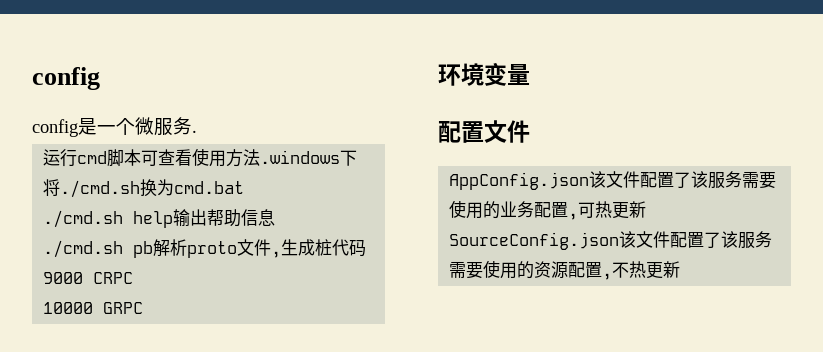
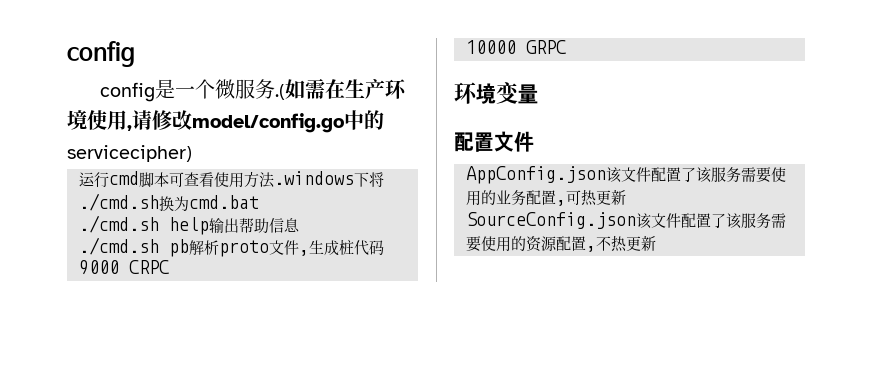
- config是一个微服务.
+ config是一个微服务.(如需在生产环境使用,请修改model/config.go中的servicecipher)

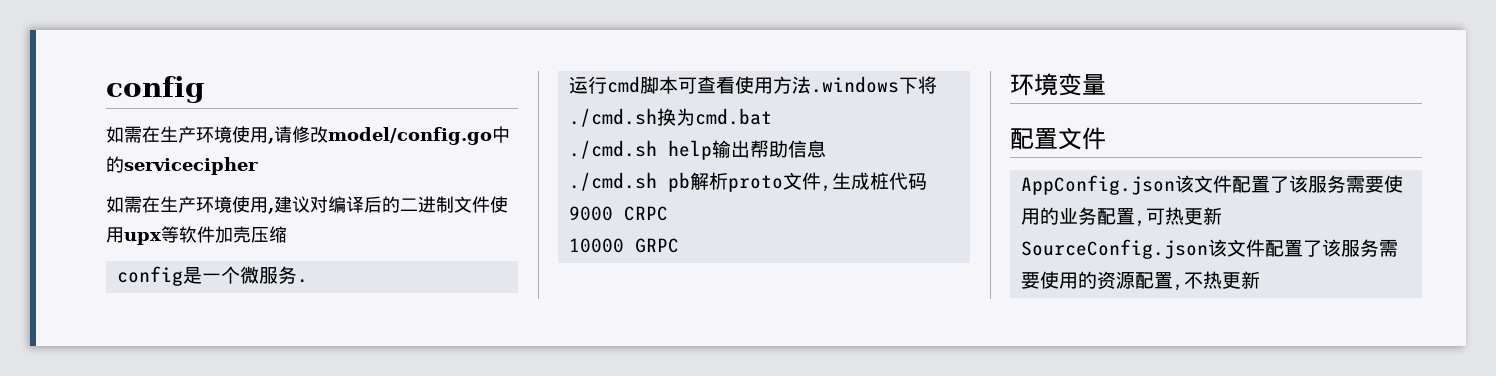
- config是一个微服务.(如需在生产环境使用,请修改model/config.go中的servicecipher)
+ 如需在生产环境使用,请修改model/config.go中的servicecipher
+ 如需在生产环境使用,建议对编译后的二进制文件使用upx等软件加壳压缩
+ config是一个微服务.

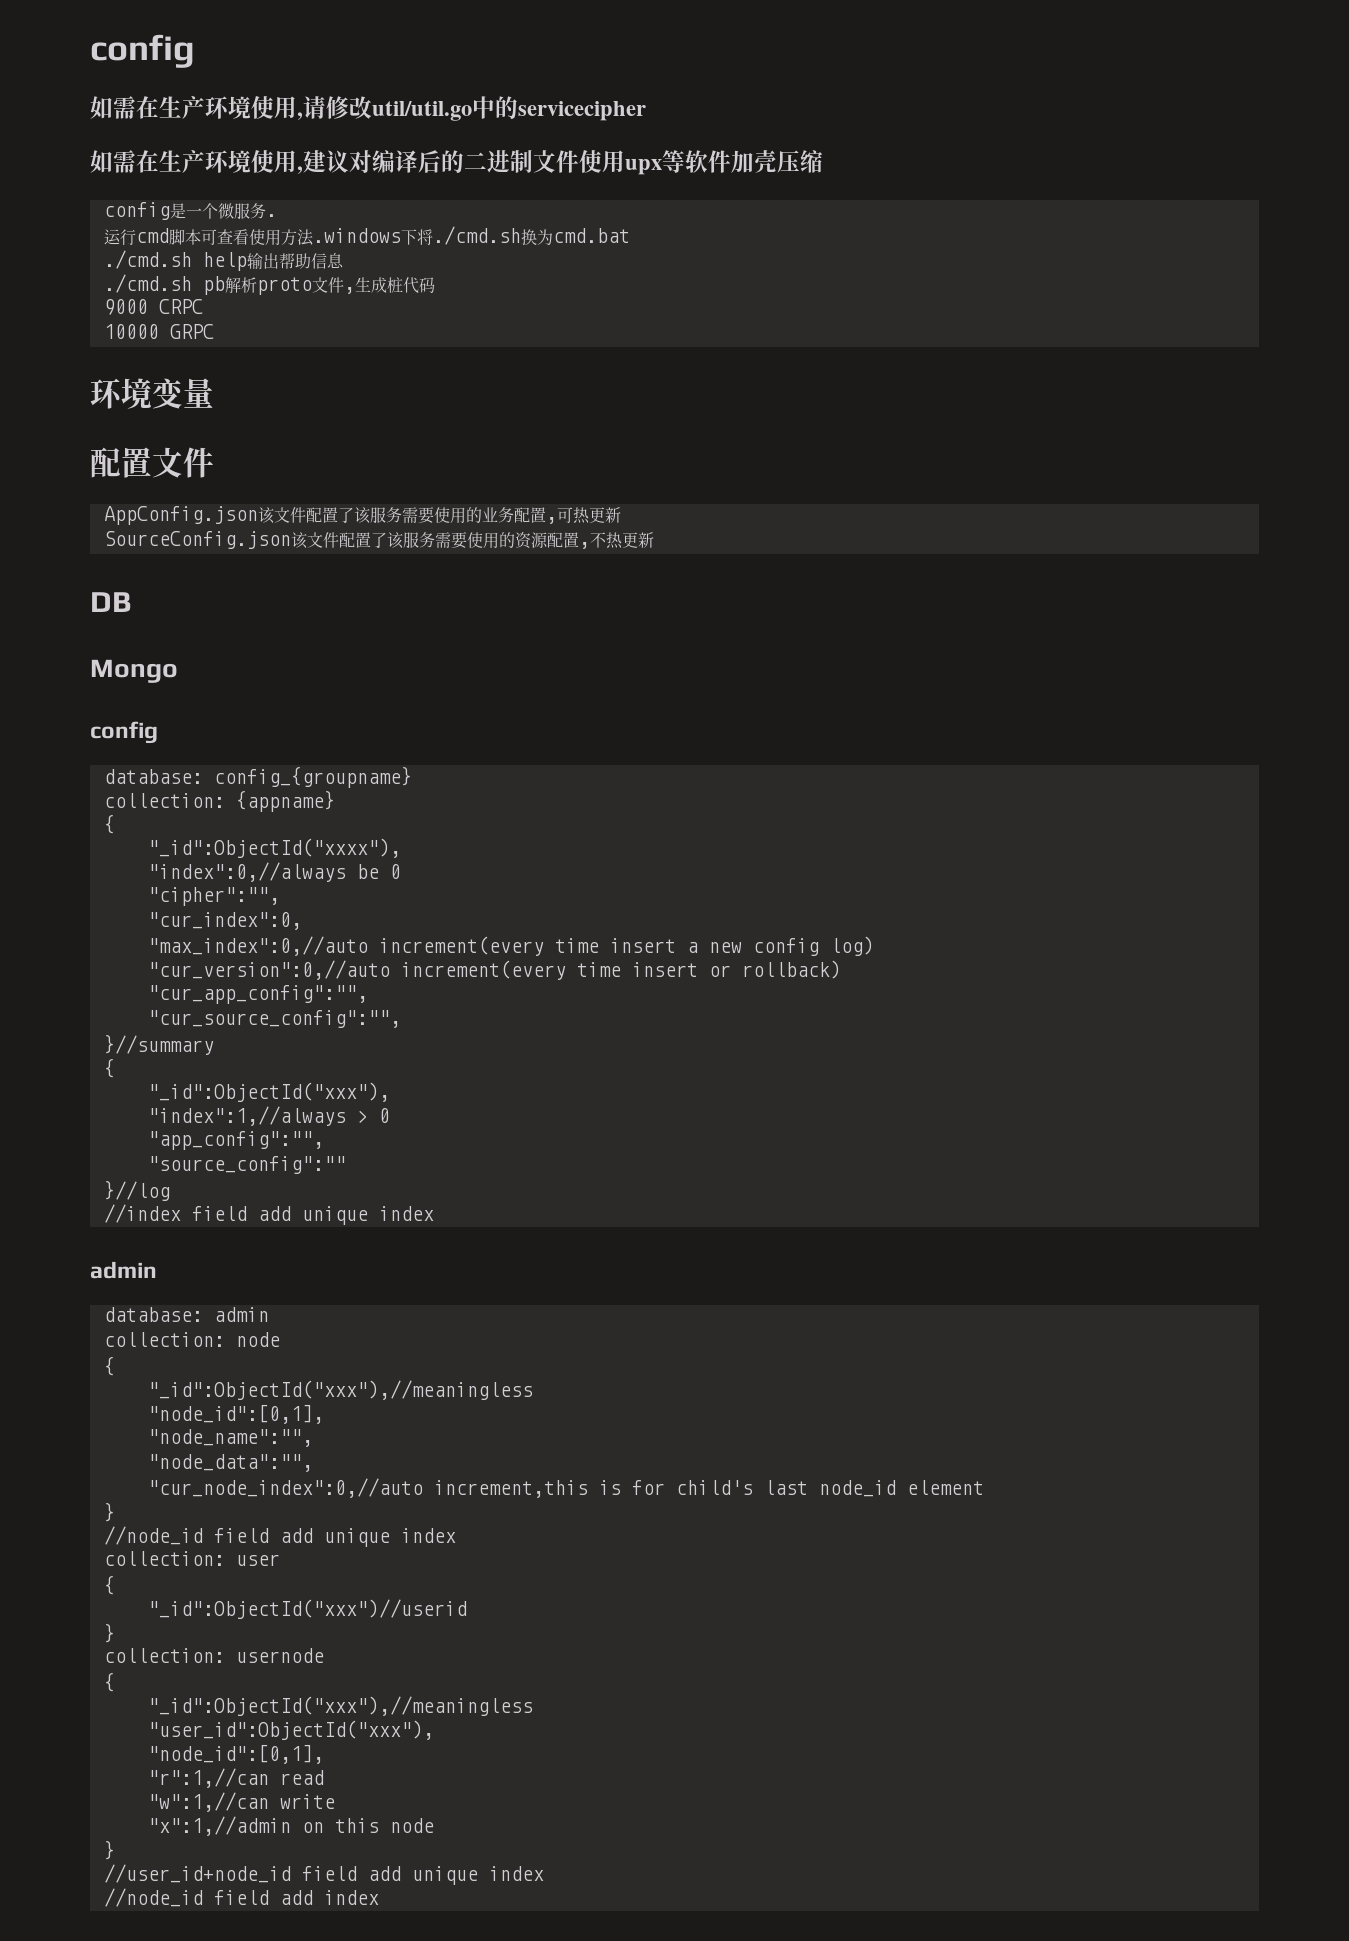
- 如需在生产环境使用,请修改model/config.go中的servicecipher
+ 如需在生产环境使用,请修改util/util.go中的servicecipher
+ DB
+ Mongo
+ config
+ database: config_{groupname}
+ collection: {appname}
+ {
+ "_id":ObjectId("xxxx"),
+ "index":0,//always be 0
+ "cipher":"",
+ "cur_index":0,
+ "max_index":0,//auto increment(every time insert a new config log)
+ "cur_version":0,//auto increment(every time insert or rollback)
+ "cur_app_config":"",
+ "cur_source_config":"",
+ }//summary
+ {
+ "_id":ObjectId("xxx"),
+ "index":1,//always > 0
+ "app_config":"",
+ "source_config":""
+ }//log
+ //index field add unique index
+ admin
+ database: admin
+ collection: node
+ {
+ "_id":ObjectId("xxx"),//meaningless
+ "node_id":[0,1],
+ "node_name":"",
+ "node_data":"",
+ "cur_node_index":0,//auto increment,this is for child's last node_id element
+ }
+ //node_id field add unique index
+ collection: user
+ {
+ "_id":ObjectId("xxx")//userid
+ }
+ collection: usernode
+ {
+ "_id":ObjectId("xxx"),//meaningless
+ "user_id":ObjectId("xxx"),
+ "node_id":[0,1],
+ "r":1,//can read
+ "w":1,//can write
+ "x":1,//admin on this node
+ }
+ //user_id+node_id field add unique index
+ //node_id field add index

